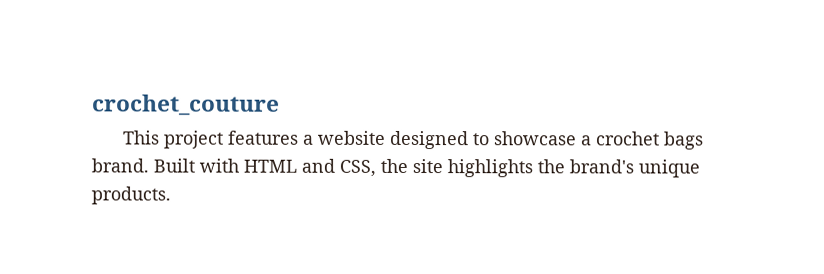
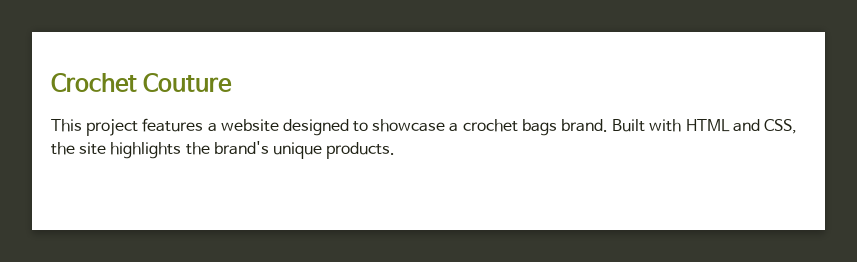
- crochet_couture
+ Crochet Couture

